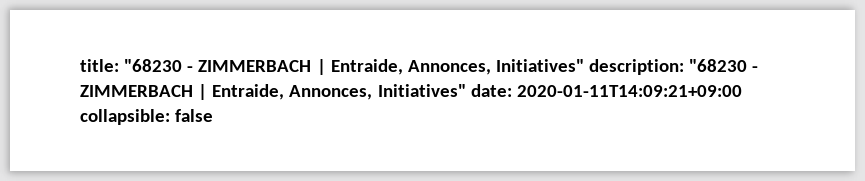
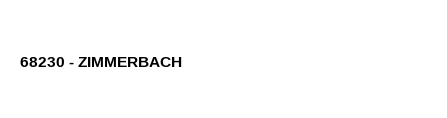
- title: "68230 - ZIMMERBACH | Entraide, Annonces, Initiatives" description: "68230 - ZIMMERBACH | Entraide, Annonces, Initiatives" date: 2020-01-11T14:09:21+09:00 collapsible: false
+ 68230 - ZIMMERBACH

